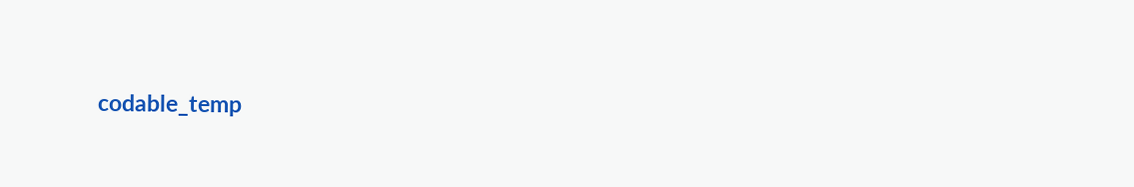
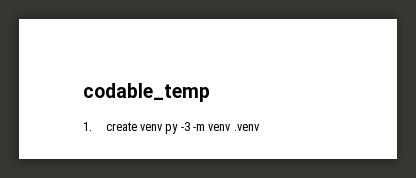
+ 1. create venv py -3 -m venv .venv

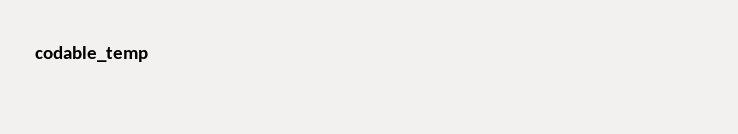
- 1. create venv py -3 -m venv .venv

